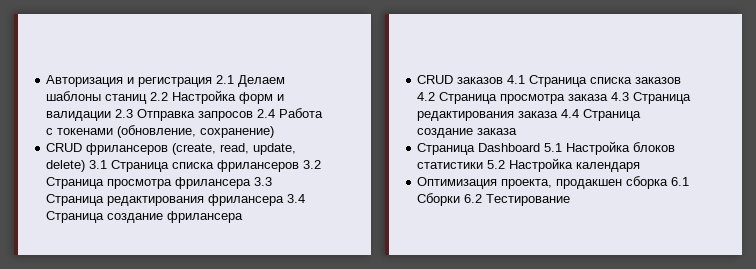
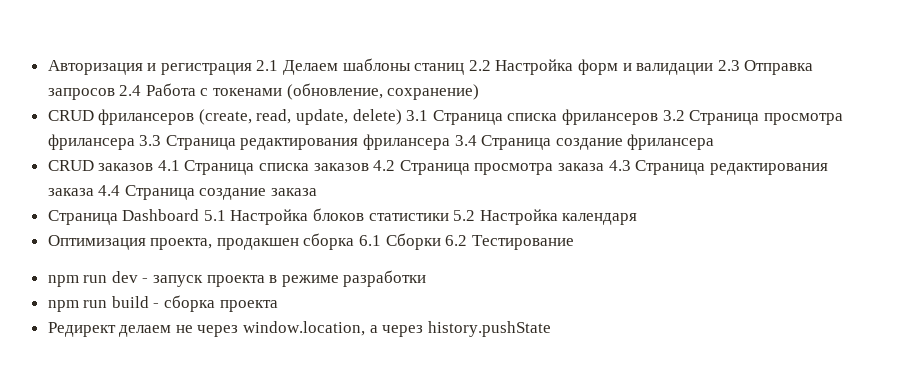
+ npm run dev - запуск проекта в режиме разработки
+ npm run build - сборка проекта
+ Редирект делаем не через window.location, а через history.pushState

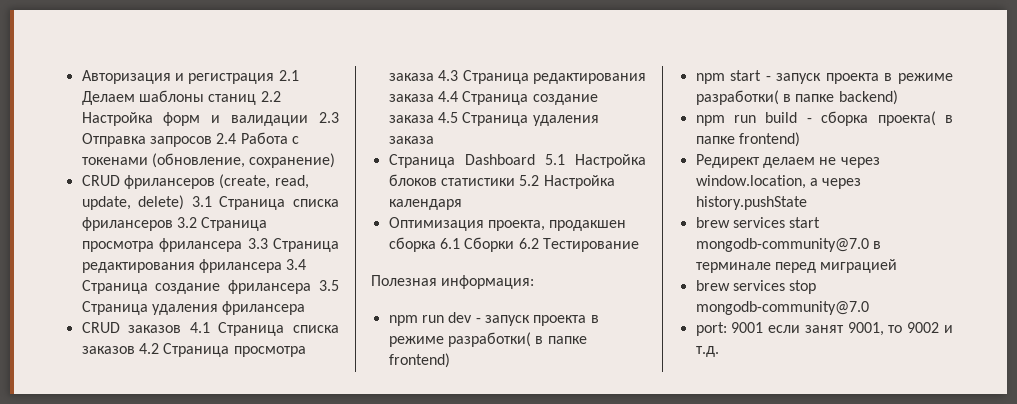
- CRUD фрилансеров (create, read, update, delete) 3.1 Страница списка фрилансеров 3.2 Страница просмотра фрилансера 3.3 Страница редактирования фрилансера 3.4 Страница создание фрилансера
+ CRUD фрилансеров (create, read, update, delete) 3.1 Страница списка фрилансеров 3.2 Страница просмотра фрилансера 3.3 Страница редактирования фрилансера 3.4 Страница создание фрилансера 3.5 Страница удаления фрилансера
- CRUD заказов 4.1 Страница списка заказов 4.2 Страница просмотра заказа 4.3 Страница редактирования заказа 4.4 Страница создание заказа
+ CRUD заказов 4.1 Страница списка заказов 4.2 Страница просмотра заказа 4.3 Страница редактирования заказа 4.4 Страница создание заказа 4.5 Страница удаления заказа
+ Полезная информация:
- npm run dev - запуск проекта в режиме разработки
+ npm run dev - запуск проекта в режиме разработки( в папке frontend)
+ npm start - запуск проекта в режиме разработки( в папке backend)
- npm run build - сборка проекта
+ npm run build - сборка проекта( в папке frontend)
+ brew services start mongodb-community@7.0 в терминале перед миграцией
+ brew services stop mongodb-community@7.0
+ port: 9001 если занят 9001, то 9002 и т.д.

